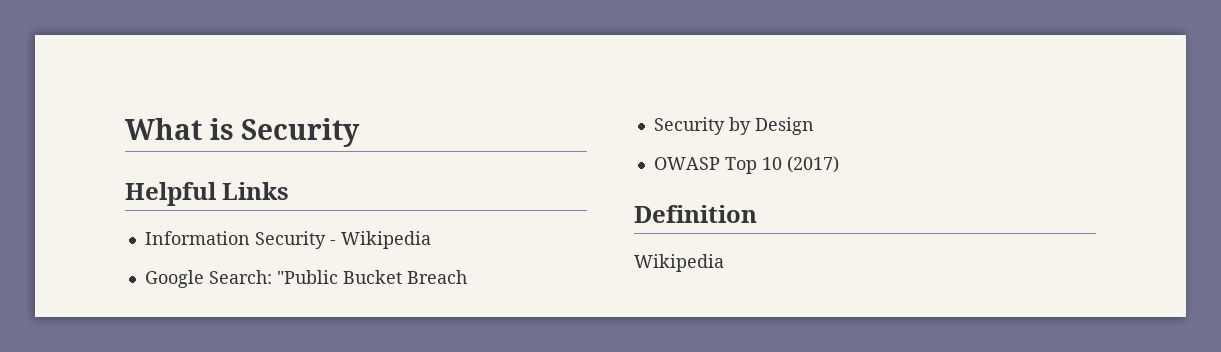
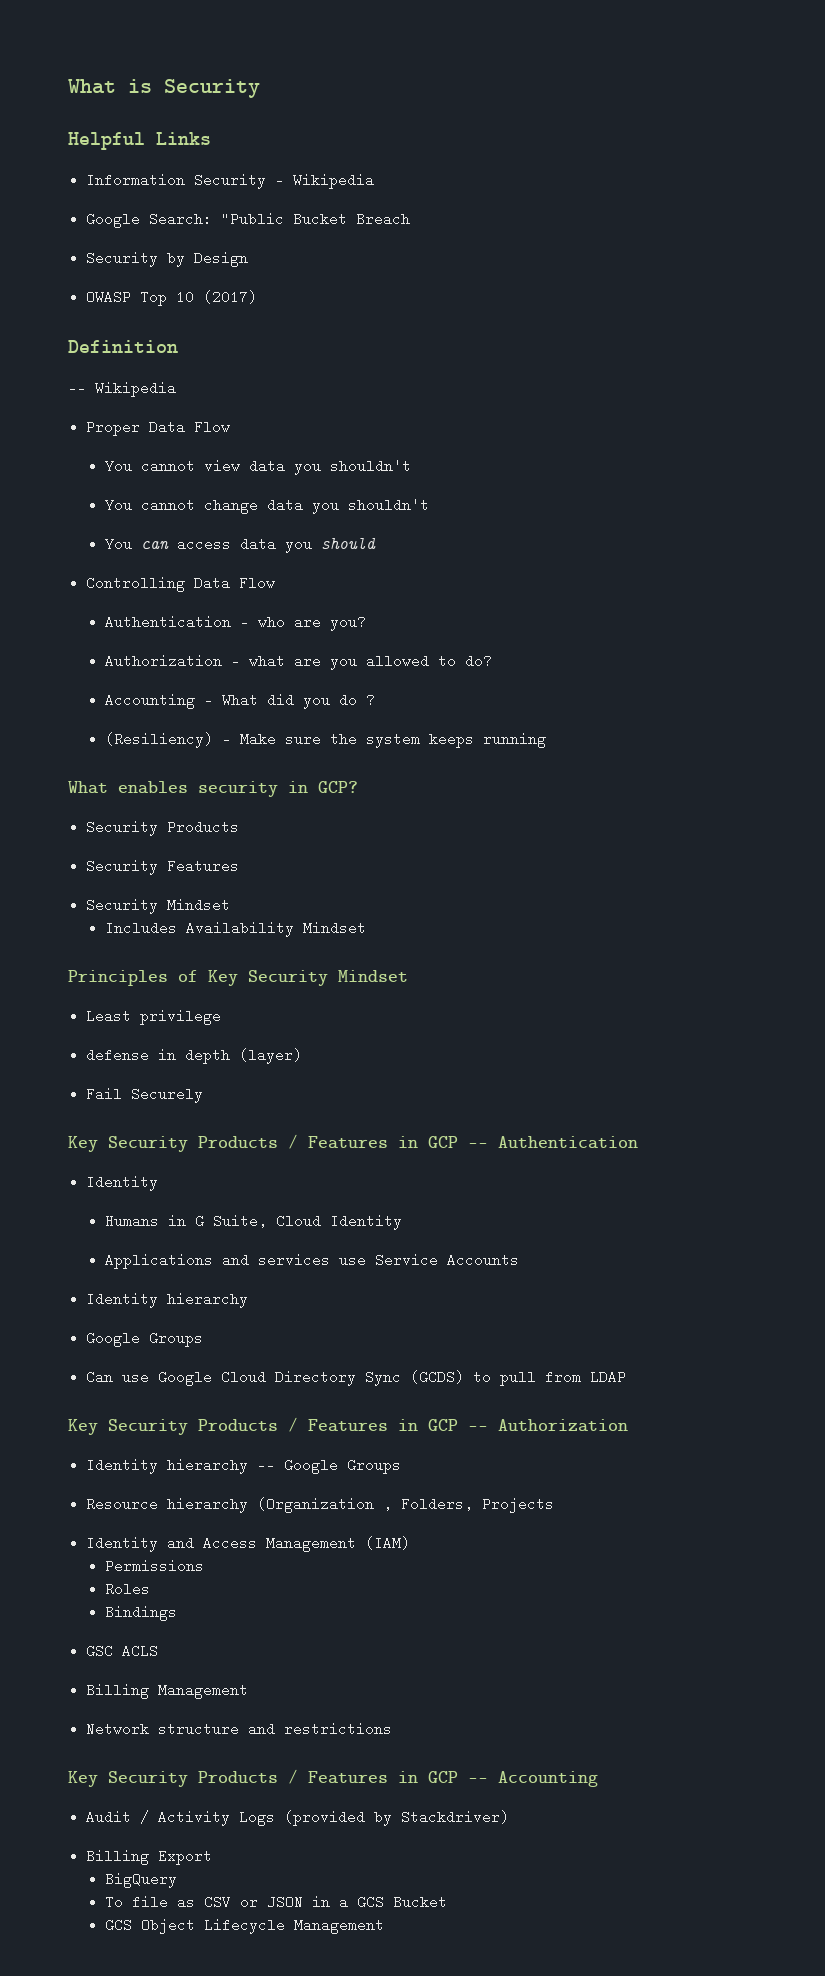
  Definition
- Wikipedia
+ -- Wikipedia
+ Proper Data Flow
+ You cannot view data you shouldn't
+ You cannot change data you shouldn't
+ You can access data you should
+ Controlling Data Flow
+ Authentication - who are you?
+ Authorization - what are you allowed to do?
+ Accounting - What did you do ?
+ (Resiliency) - Make sure the system keeps running
+ What enables security in GCP?
+ Security Products
+ Security Features
+ Security Mindset
+ Includes Availability Mindset
+ Principles of Key Security Mindset
+ Least privilege
+ defense in depth (layer)
+ Fail Securely
+ Key Security Products / Features in GCP -- Authentication
+ Identity
+ Humans in G Suite, Cloud Identity
+ Applications and services use Service Accounts
+ Identity hierarchy
+ Google Groups
+ Can use Google Cloud Directory Sync (GCDS) to pull from LDAP
+ Key Security Products / Features in GCP -- Authorization
+ Identity hierarchy -- Google Groups
+ Resource hierarchy (Organization , Folders, Projects
+ Identity and Access Management (IAM)
+ Permissions
+ Roles
+ Bindings
+ GSC ACLS
+ Billing Management
+ Network structure and restrictions
+ Key Security Products / Features in GCP -- Accounting
+ Audit / Activity Logs (provided by Stackdriver)
+ Billing Export
+ BigQuery
+ To file as CSV or JSON in a GCS Bucket
+ GCS Object Lifecycle Management

